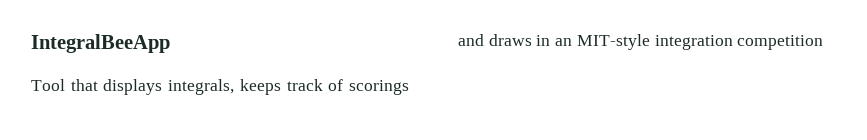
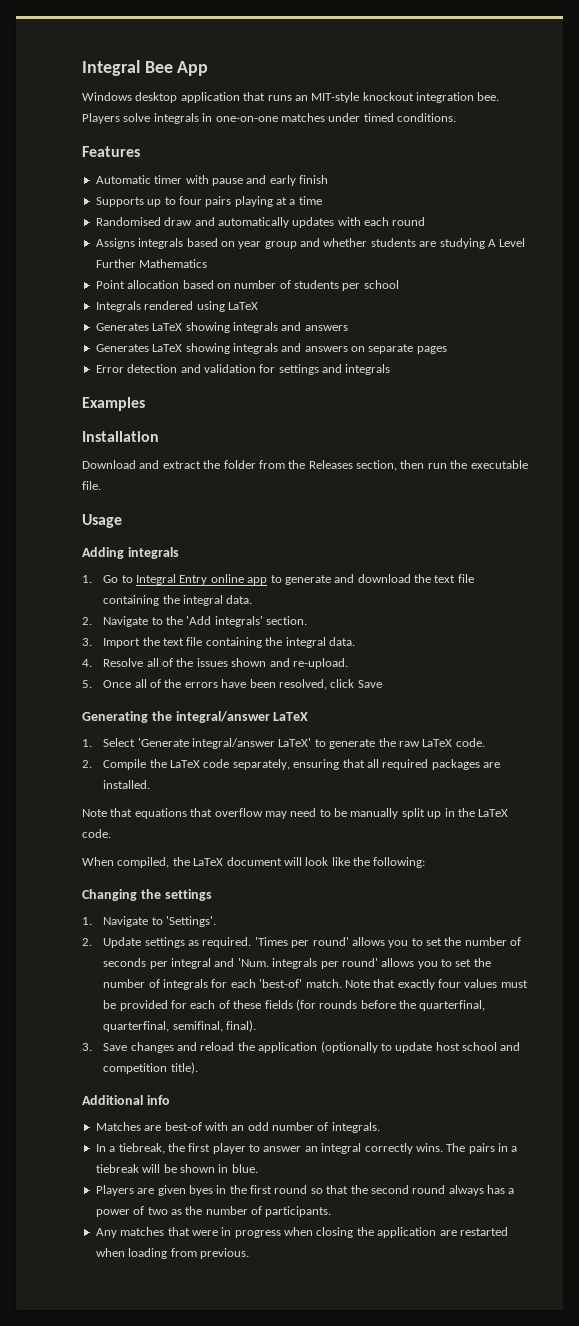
- IntegralBeeApp
- Tool that displays integrals, keeps track of scorings and draws in an MIT-style integration competition
+ Integral Bee App
+ Windows desktop application that runs an MIT-style knockout integration bee. Players solve integrals in one-on-one matches under timed conditions.
+ Features
+ Automatic timer with pause and early finish
+ Supports up to four pairs playing at a time
+ Randomised draw and automatically updates with each round
+ Assigns integrals based on year group and whether students are studying A Level Further Mathematics
+ Point allocation based on number of students per school
+ Integrals rendered using LaTeX
+ Generates LaTeX showing integrals and answers
+ Generates LaTeX showing integrals and answers on separate pages
+ Error detection and validation for settings and integrals
+ Examples
+ Installation
+ Download and extract the folder from the Releases section, then run the executable file.
+ Usage
+ Adding integrals
+ 1. Go to Integral Entry online app to generate and download the text file containing the integral data.
+ 2. Navigate to the 'Add integrals' section.
+ 3. Import the text file containing the integral data.
+ 4. Resolve all of the issues shown and re-upload.
+ 5. Once all of the errors have been resolved, click Save
+ Generating the integral/answer LaTeX
+ 1. Select 'Generate integral/answer LaTeX' to generate the raw LaTeX code.
+ 2. Compile the LaTeX code separately, ensuring that all required packages are installed.
+ Note that equations that overflow may need to be manually split up in the LaTeX code.
+ When compiled, the LaTeX document will look like the following:
+ Changing the settings
+ 1. Navigate to 'Settings'.
+ 2. Update settings as required. 'Times per round' allows you to set the number of seconds per integral and 'Num. integrals per round' allows you to set the number of integrals for each 'best-of' match. Note that exactly four values must be provided for each of these fields (for rounds before the quarterfinal, quarterfinal, semifinal, final).
+ 3. Save changes and reload the application (optionally to update host school and competition title).
+ Additional info
+ Matches are best-of with an odd number of integrals.
+ In a tiebreak, the first player to answer an integral correctly wins. The pairs in a tiebreak will be shown in blue.
+ Players are given byes in the first round so that the second round always has a power of two as the number of participants.
+ Any matches that were in progress when closing the application are restarted when loading from previous.

